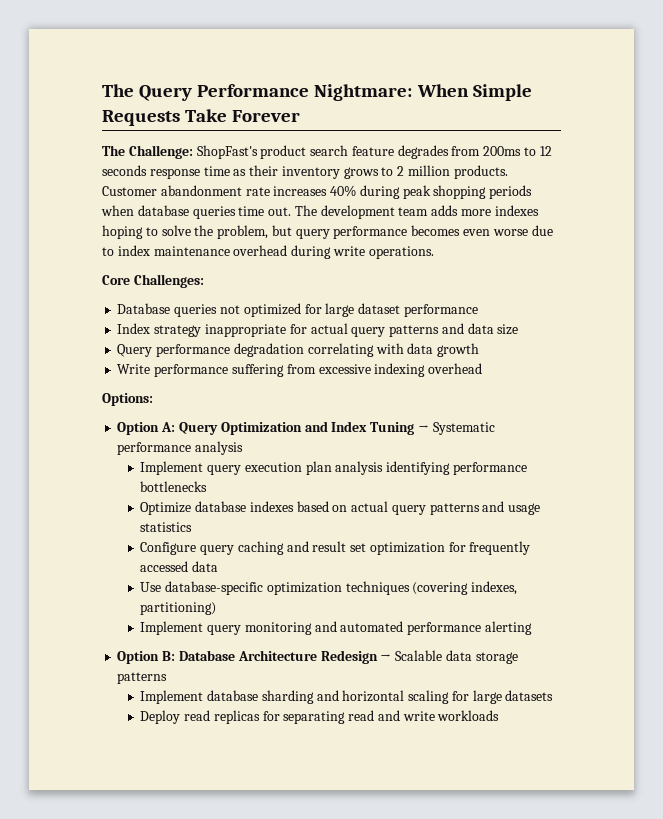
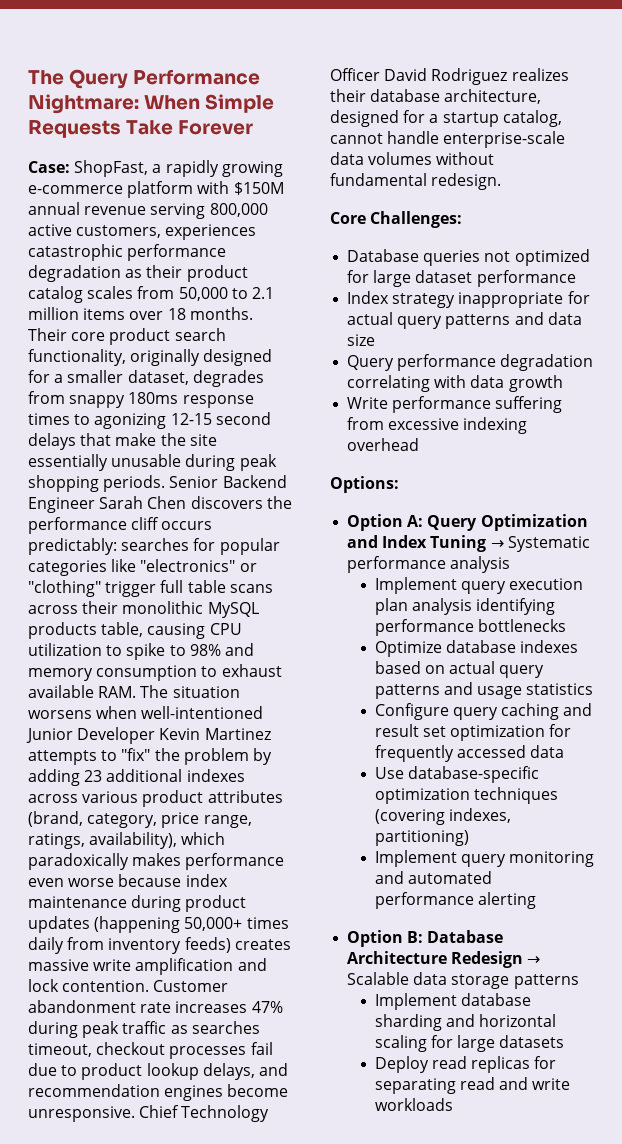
- The Challenge: ShopFast's product search feature degrades from 200ms to 12 seconds response time as their inventory grows to 2 million products.
+ Case: ShopFast, a rapidly growing e-commerce platform with $150M annual revenue serving 800,000 active customers, experiences catastrophic performance degradation as their product catalog scales from 50,000 to 2.1 million items over 18 months. Their core product search functionality, originally designed for a smaller dataset, degrades from snappy 180ms response times to agonizing 12-15 second delays that make the site essentially unusable during peak shopping periods. Senior Backend Engineer Sarah Chen discovers the performance cliff occurs predictably: searches for popular categories like "electronics" or "clothing" trigger full table scans across their monolithic MySQL products table, causing CPU utilization to spike to 98% and memory consumption to exhaust available RAM. The situation worsens when well-intentioned Junior Developer Kevin Martinez attempts to "fix" the problem by adding 23 additional indexes across various product attributes (brand, category, price range, ratings, availability), which paradoxically makes performance even worse because index maintenance during product updates (happening 50,000+ times daily from inventory feeds) creates massive write amplification and lock contention.
- Customer abandonment rate increases 40% during peak shopping periods when database queries time out. The development team adds more indexes hoping to solve the problem, but query performance becomes even worse due to index maintenance overhead during write operations.
+ Customer abandonment rate increases 47% during peak traffic as searches timeout, checkout processes fail due to product lookup delays, and recommendation engines become unresponsive. Chief Technology Officer David Rodriguez realizes their database architecture, designed for a startup catalog, cannot handle enterprise-scale data volumes without fundamental redesign.

